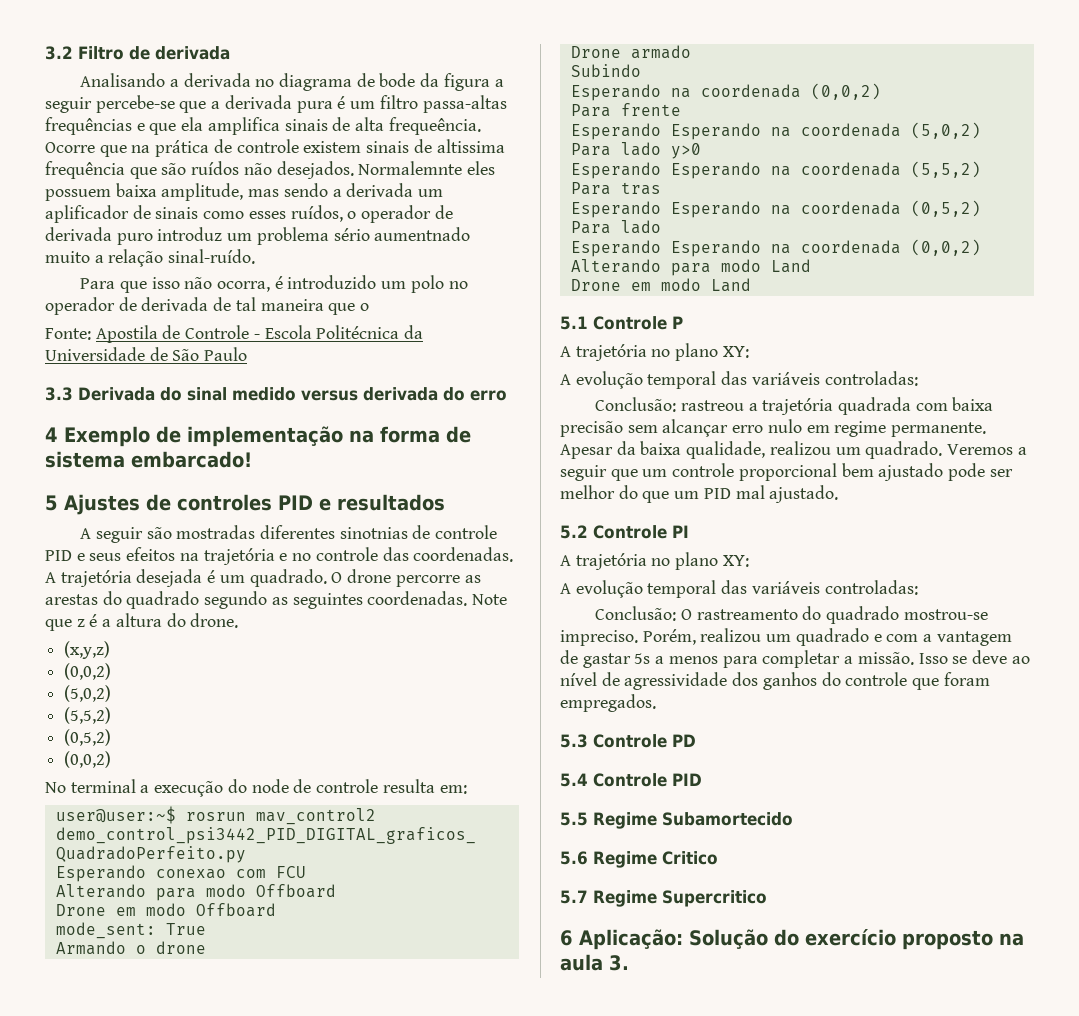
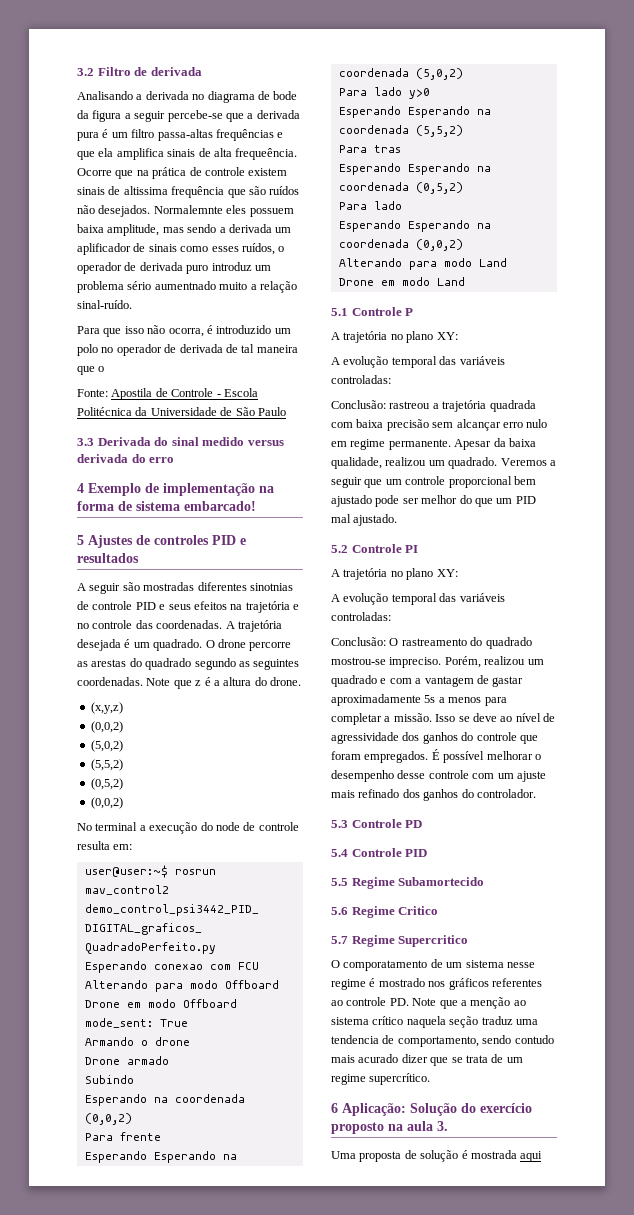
- Porém, realizou um quadrado e com a vantagem de gastar 5s a menos para completar a missão.
+ Porém, realizou um quadrado e com a vantagem de gastar aproximadamente 5s a menos para completar a missão.
+ É possível melhorar o desempenho desse controle com um ajuste mais refinado dos ganhos do controlador.
+ O comporatamento de um sistema nesse regime é mostrado nos gráficos referentes ao controle PD. Note que a menção ao sistema crítico naquela seção traduz uma tendencia de comportamento, sendo contudo mais acurado dizer que se trata de um regime supercrítico.
+ Uma proposta de solução é mostrada aqui

